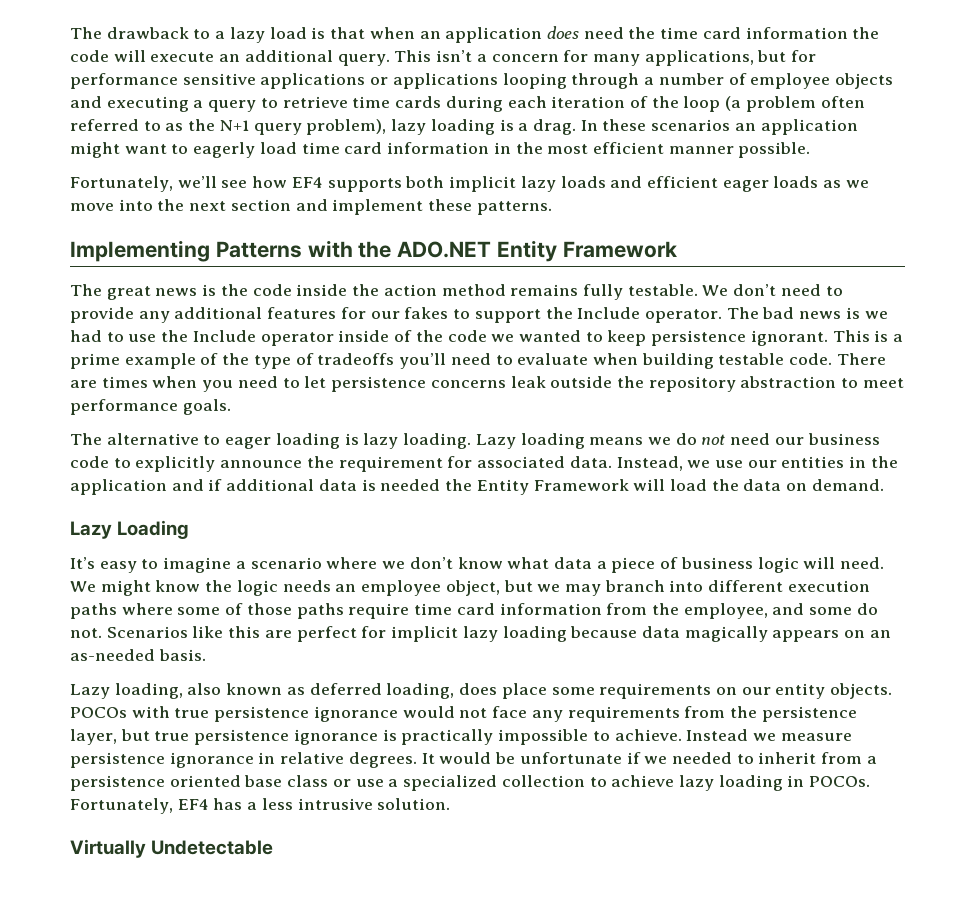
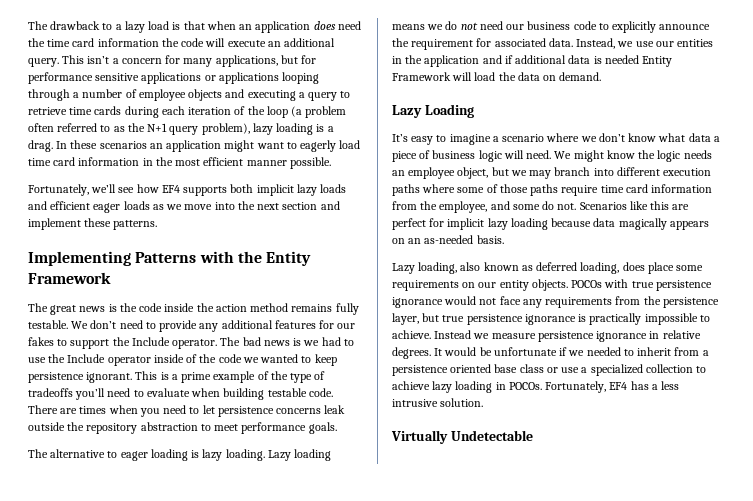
- Implementing Patterns with the ADO.NET Entity Framework
+ Implementing Patterns with the Entity Framework
- Instead, we use our entities in the application and if additional data is needed the Entity Framework will load the data on demand.
+ Instead, we use our entities in the application and if additional data is needed Entity Framework will load the data on demand.

